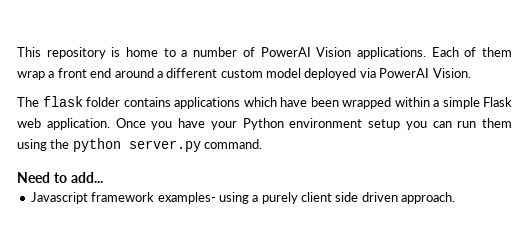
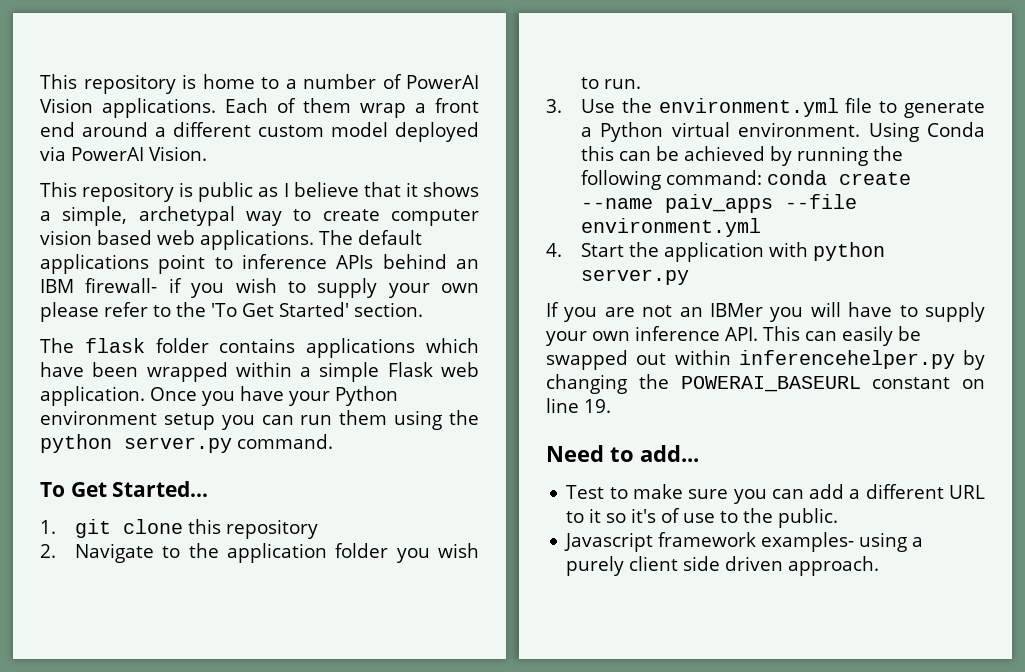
+ This repository is public as I believe that it shows a simple, archetypal way to create computer vision based web applications. The default applications point to inference APIs behind an IBM firewall- if you wish to supply your own please refer to the 'To Get Started' section.
+ To Get Started...
+ 1. git clone this repository
+ 2. Navigate to the application folder you wish to run.
+ 3. Use the environment.yml file to generate a Python virtual environment. Using Conda this can be achieved by running the following command: conda create --name paiv_apps --file environment.yml
+ 4. Start the application with python server.py
+ If you are not an IBMer you will have to supply your own inference API. This can easily be swapped out within inferencehelper.py by changing the POWERAI_BASEURL constant on line 19.
  Need to add...
+ Test to make sure you can add a different URL to it so it's of use to the public.

